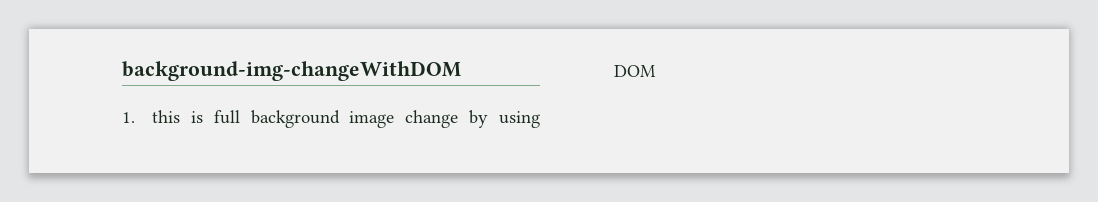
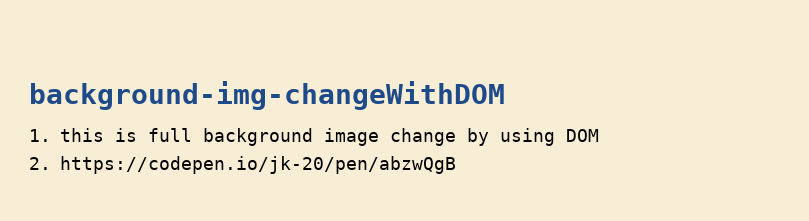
+ 2. https://codepen.io/jk-20/pen/abzwQgB

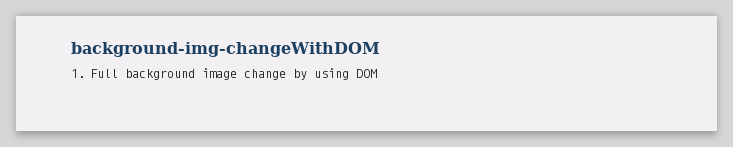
- 1. this is full background image change by using DOM
+ 1. Full background image change by using DOM
- 2. https://codepen.io/jk-20/pen/abzwQgB

